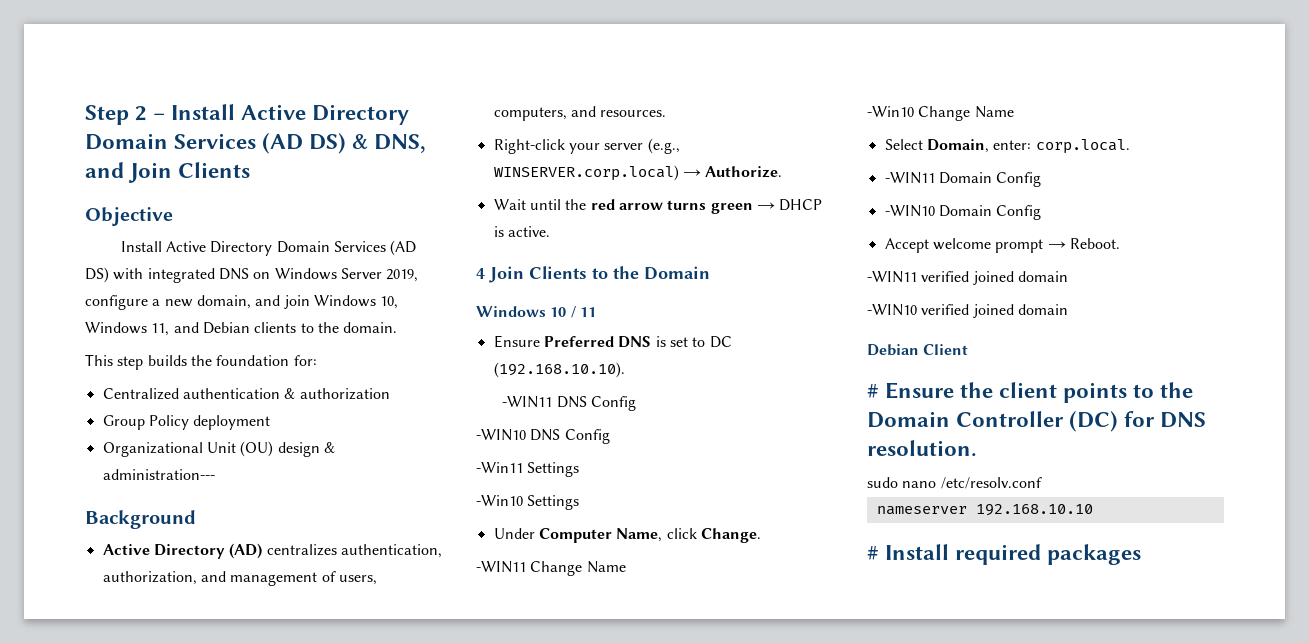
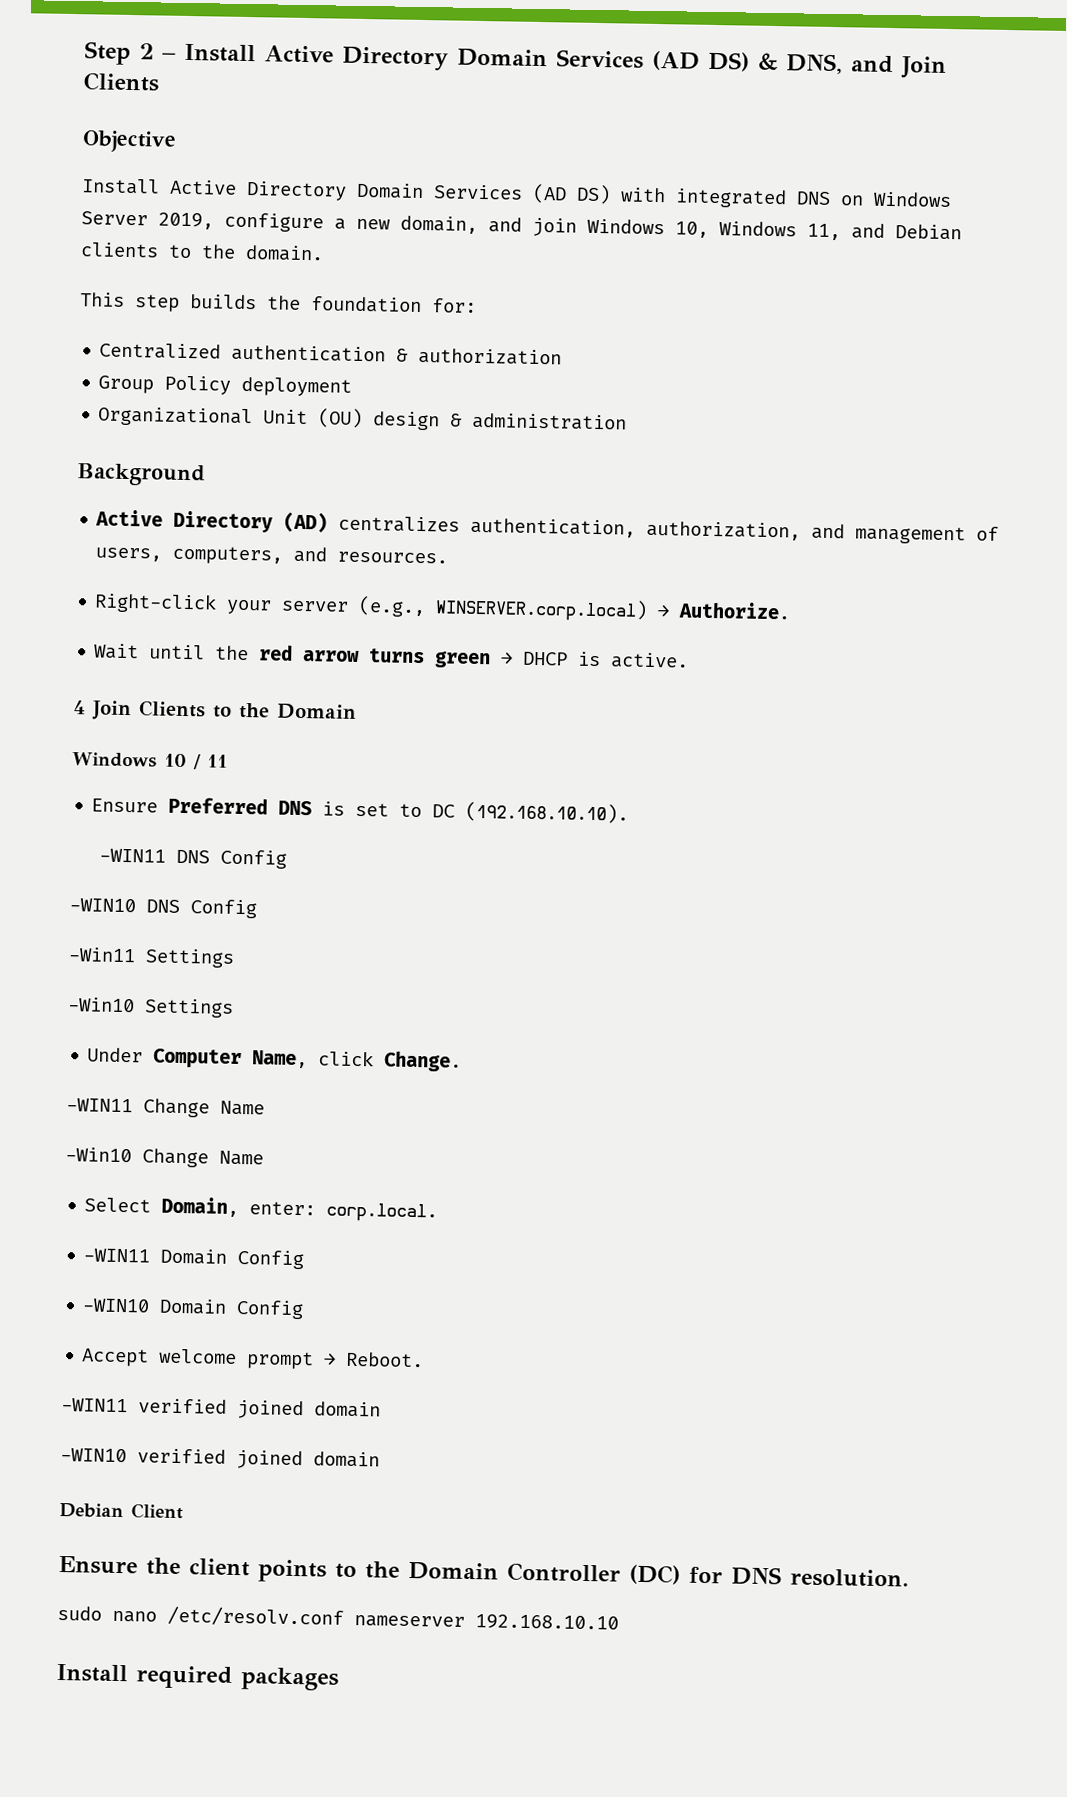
- Organizational Unit (OU) design & administration---
+ Organizational Unit (OU) design & administration
- # Ensure the client points to the Domain Controller (DC) for DNS resolution.
+ Ensure the client points to the Domain Controller (DC) for DNS resolution.
- sudo nano /etc/resolv.conf
- nameserver 192.168.10.10
+ sudo nano /etc/resolv.conf nameserver 192.168.10.10
- # Install required packages
+ Install required packages

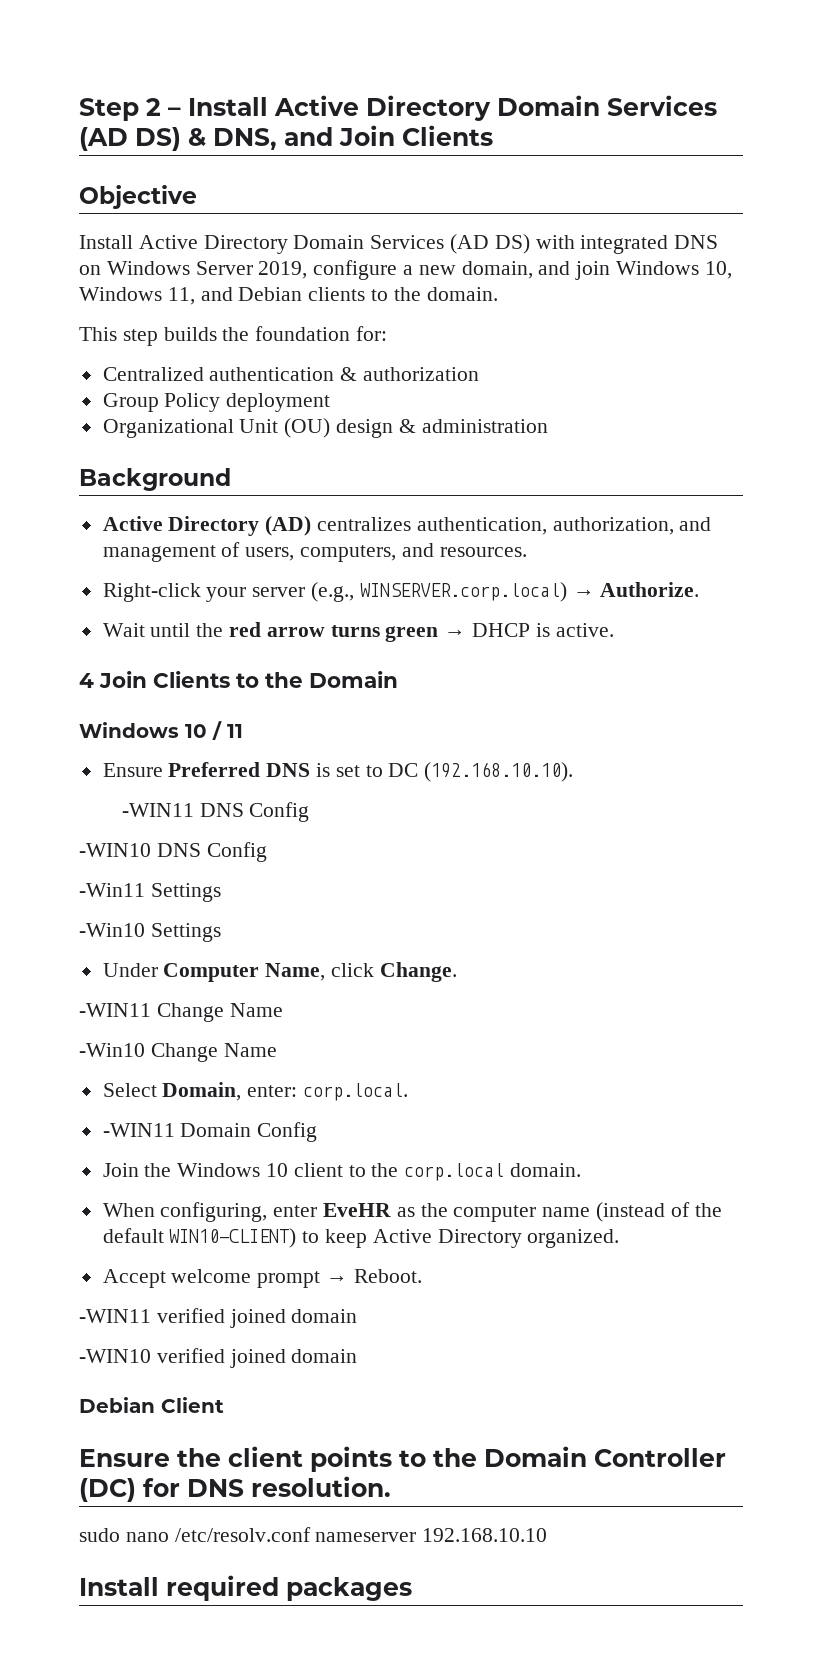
- -WIN10 Domain Config
+ Join the Windows 10 client to the corp.local domain.
+ When configuring, enter EveHR as the computer name (instead of the default WIN10-CLIENT) to keep Active Directory organized.

